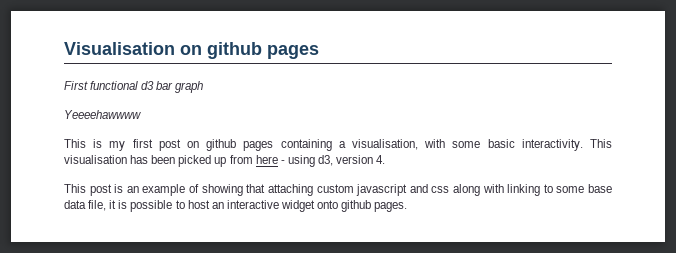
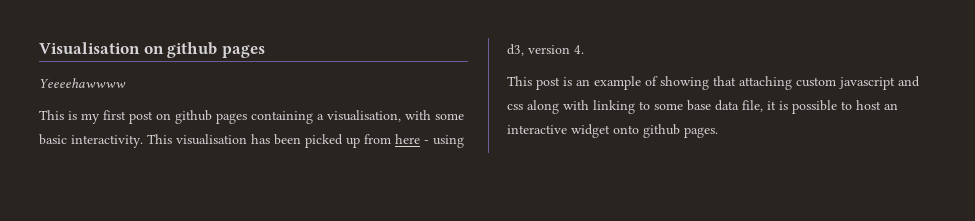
- First functional d3 bar graph

